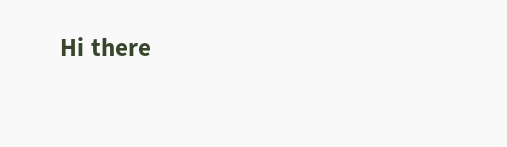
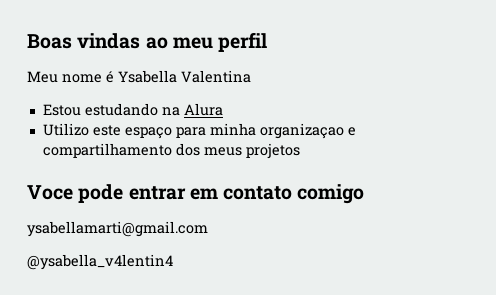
- Hi there
+ Boas vindas ao meu perfil
+ Meu nome é Ysabella Valentina
+ Estou estudando na Alura
+ Utilizo este espaço para minha organizaçao e compartilhamento dos meus projetos
+ Voce pode entrar em contato comigo
+ ysabellamarti@gmail.com
+ @ysabella_v4lentin4

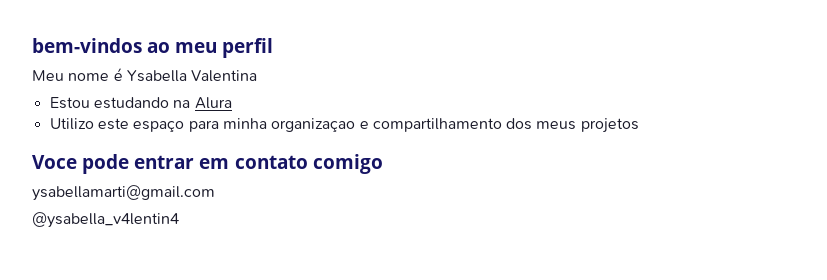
- Boas vindas ao meu perfil
+ bem-vindos ao meu perfil

